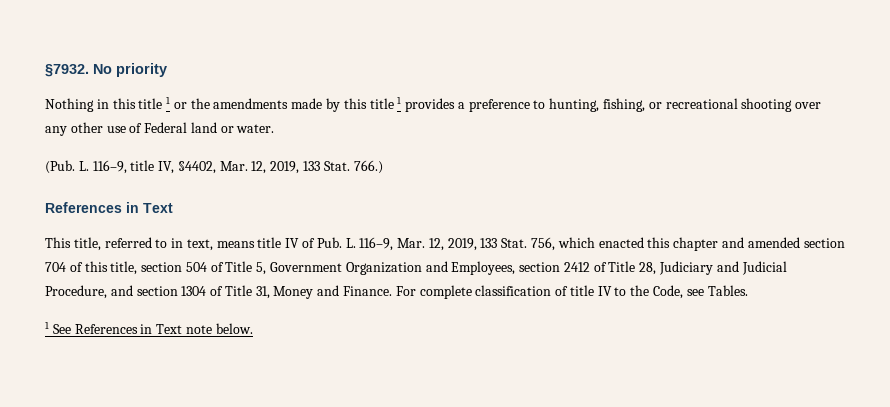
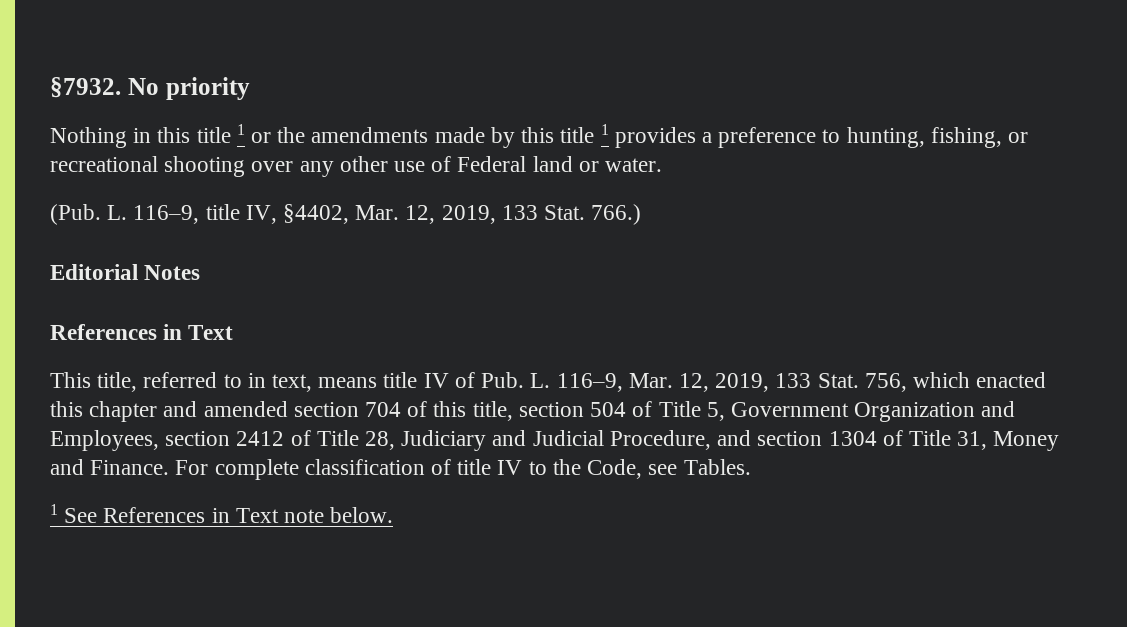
+ Editorial Notes

